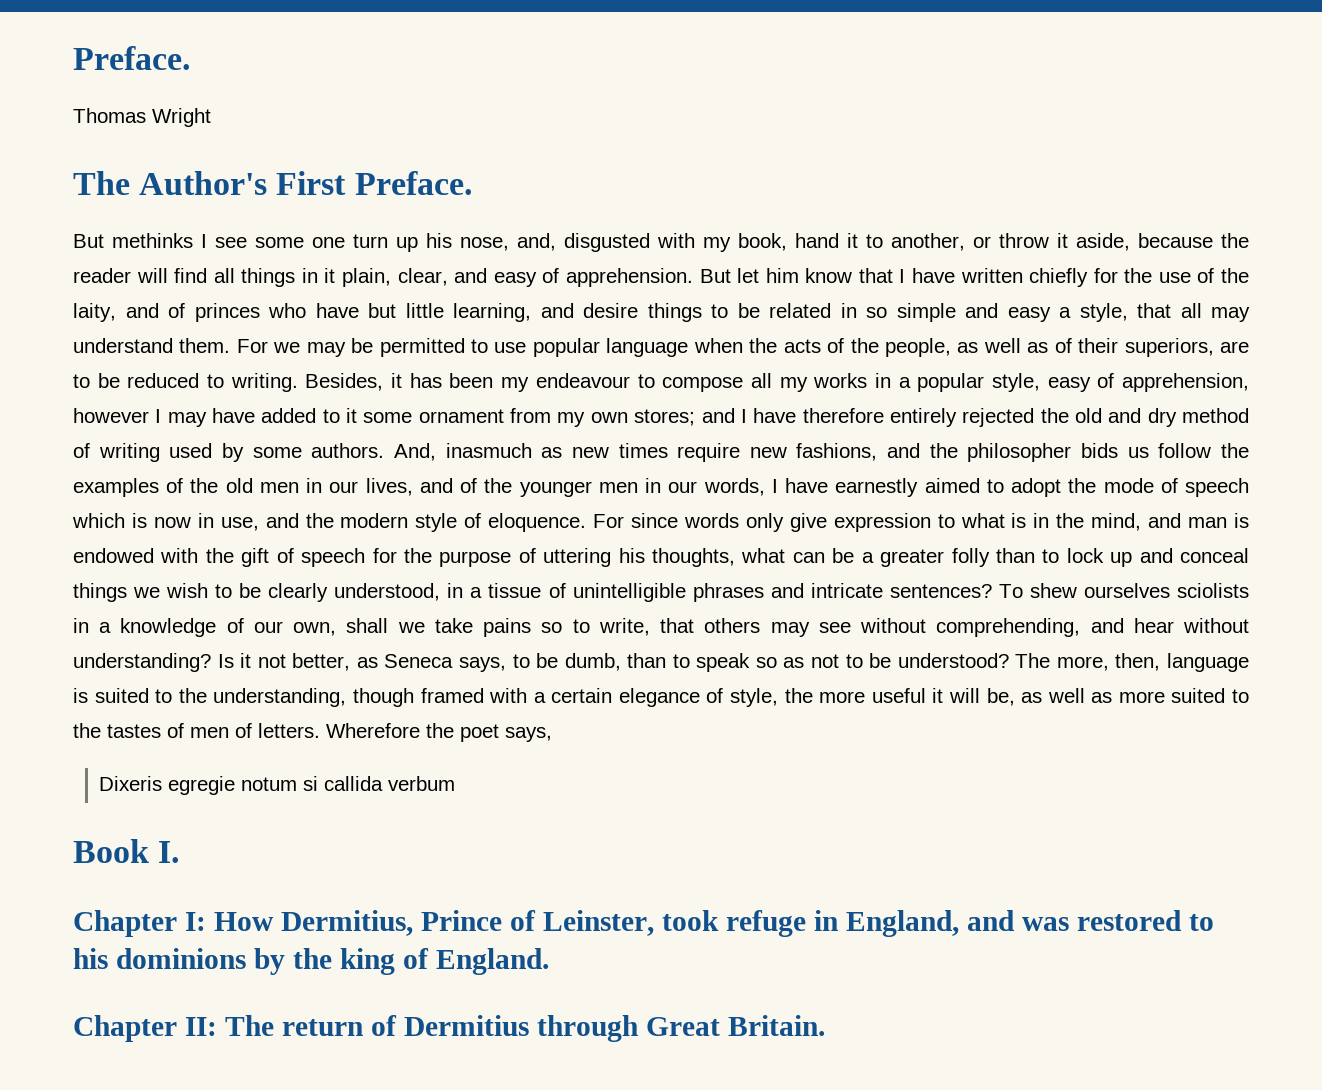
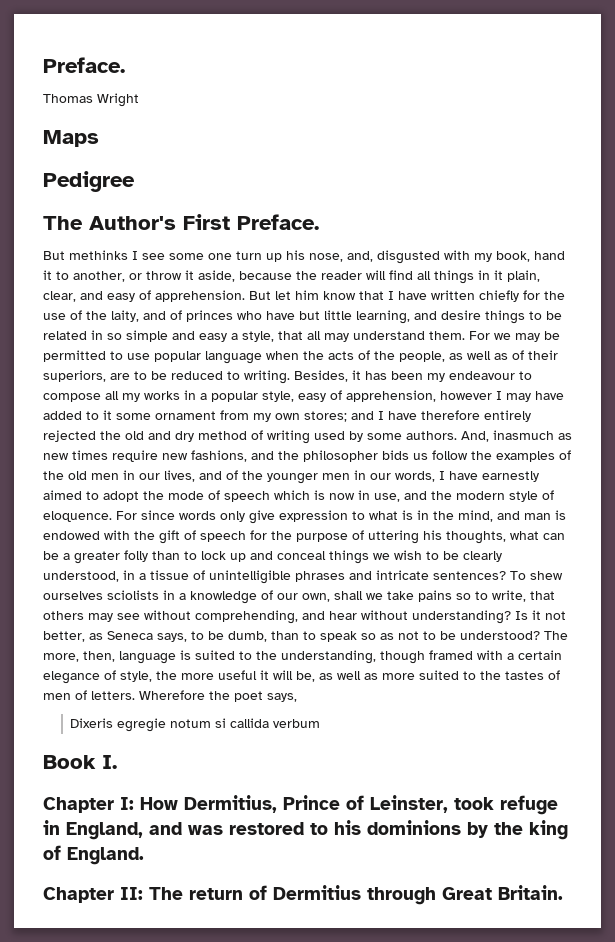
+ Maps
+ Pedigree

